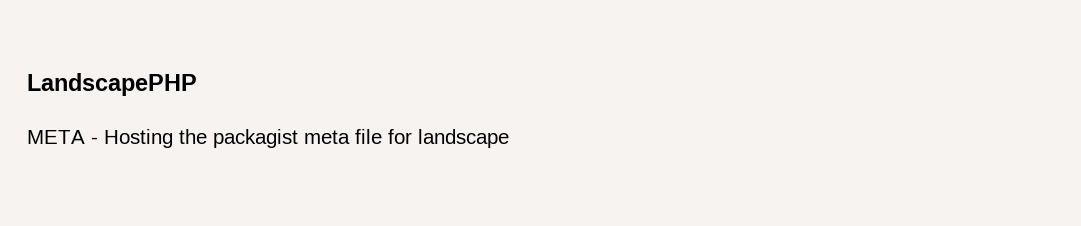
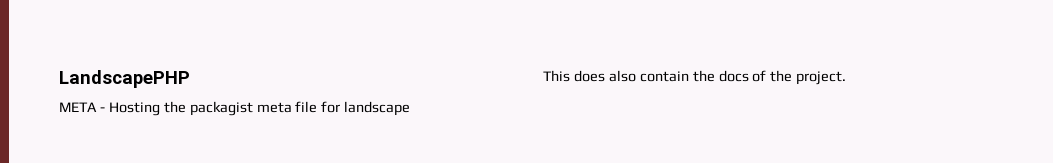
+ This does also contain the docs of the project.

